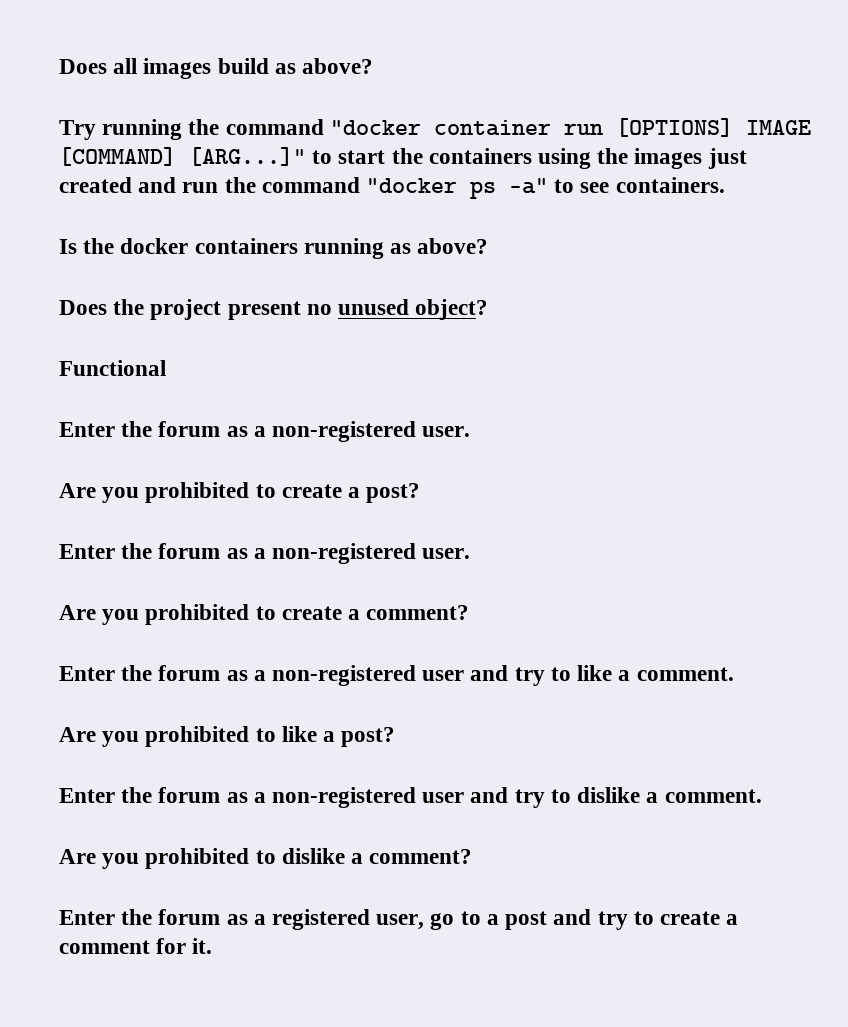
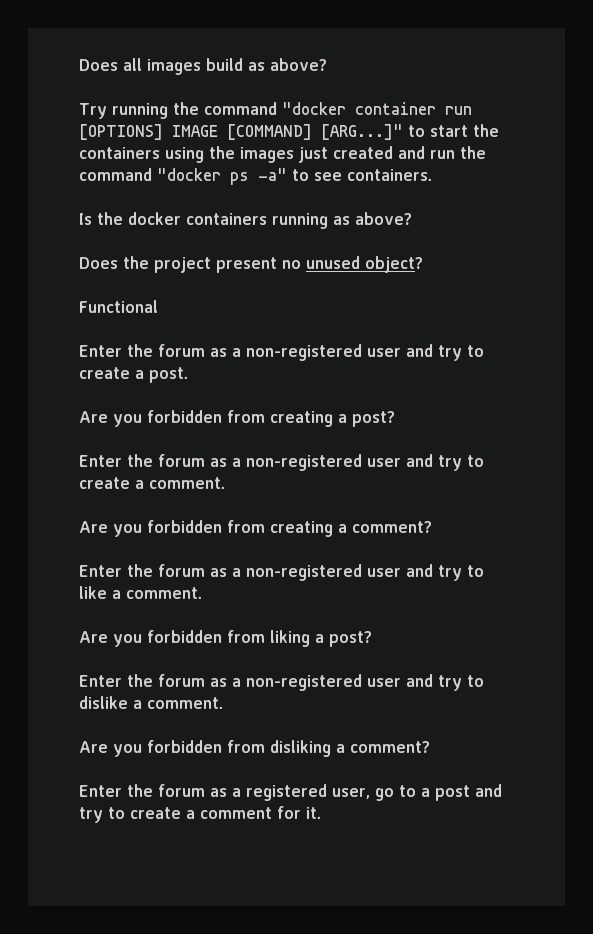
  Functional
- Enter the forum as a non-registered user.
- Are you prohibited to create a post?
- Enter the forum as a non-registered user.
- Are you prohibited to create a comment?
+ Enter the forum as a non-registered user and try to create a post.
+ Are you forbidden from creating a post?
+ Enter the forum as a non-registered user and try to create a comment.
+ Are you forbidden from creating a comment?
- Are you prohibited to like a post?
+ Are you forbidden from liking a post?
- Are you prohibited to dislike a comment?
+ Are you forbidden from disliking a comment?

